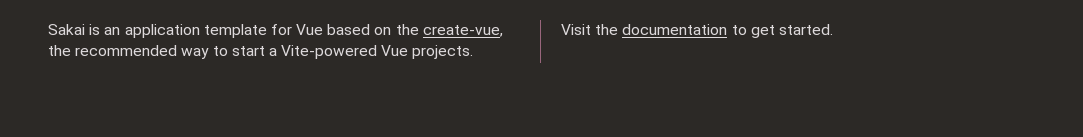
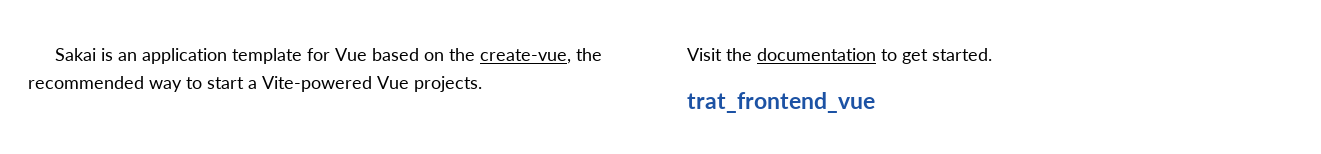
+ trat_frontend_vue

